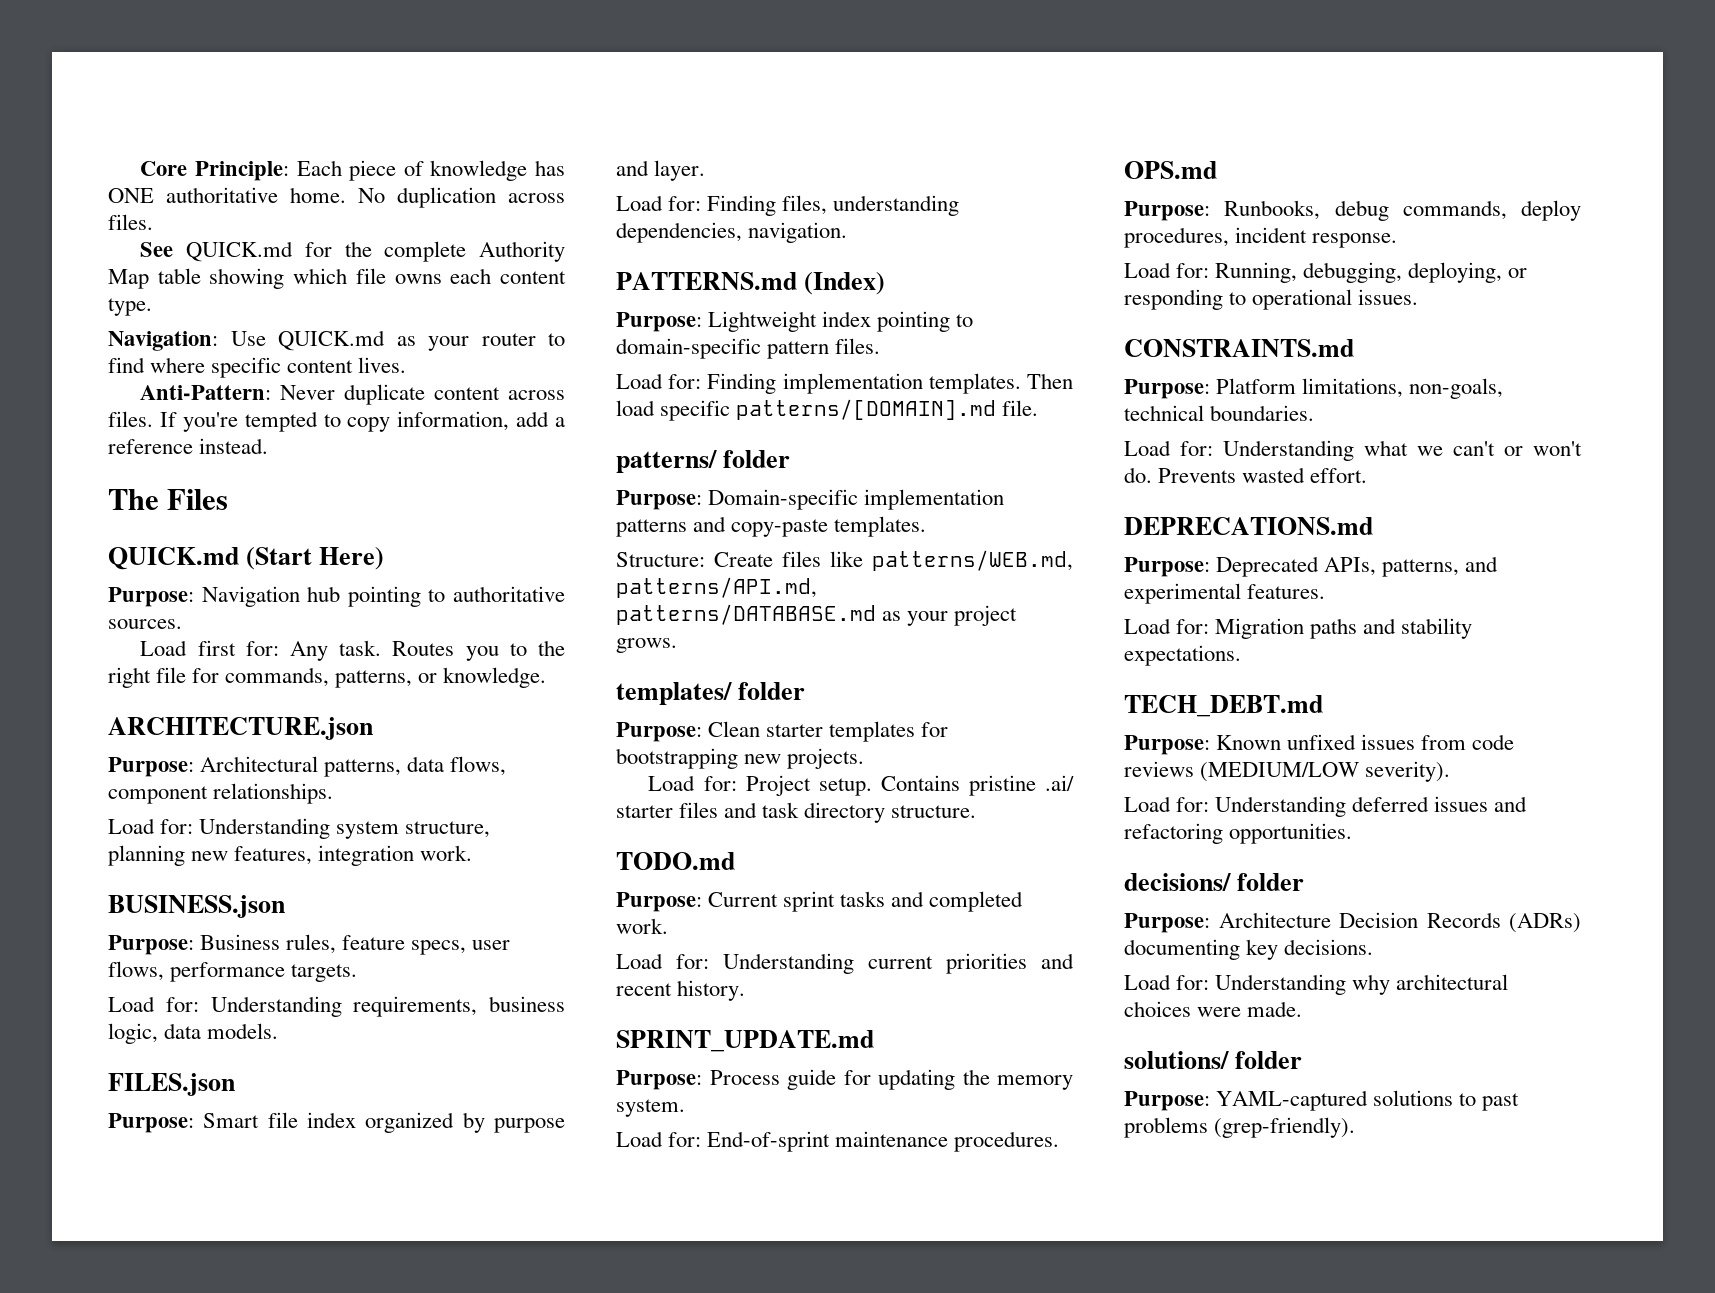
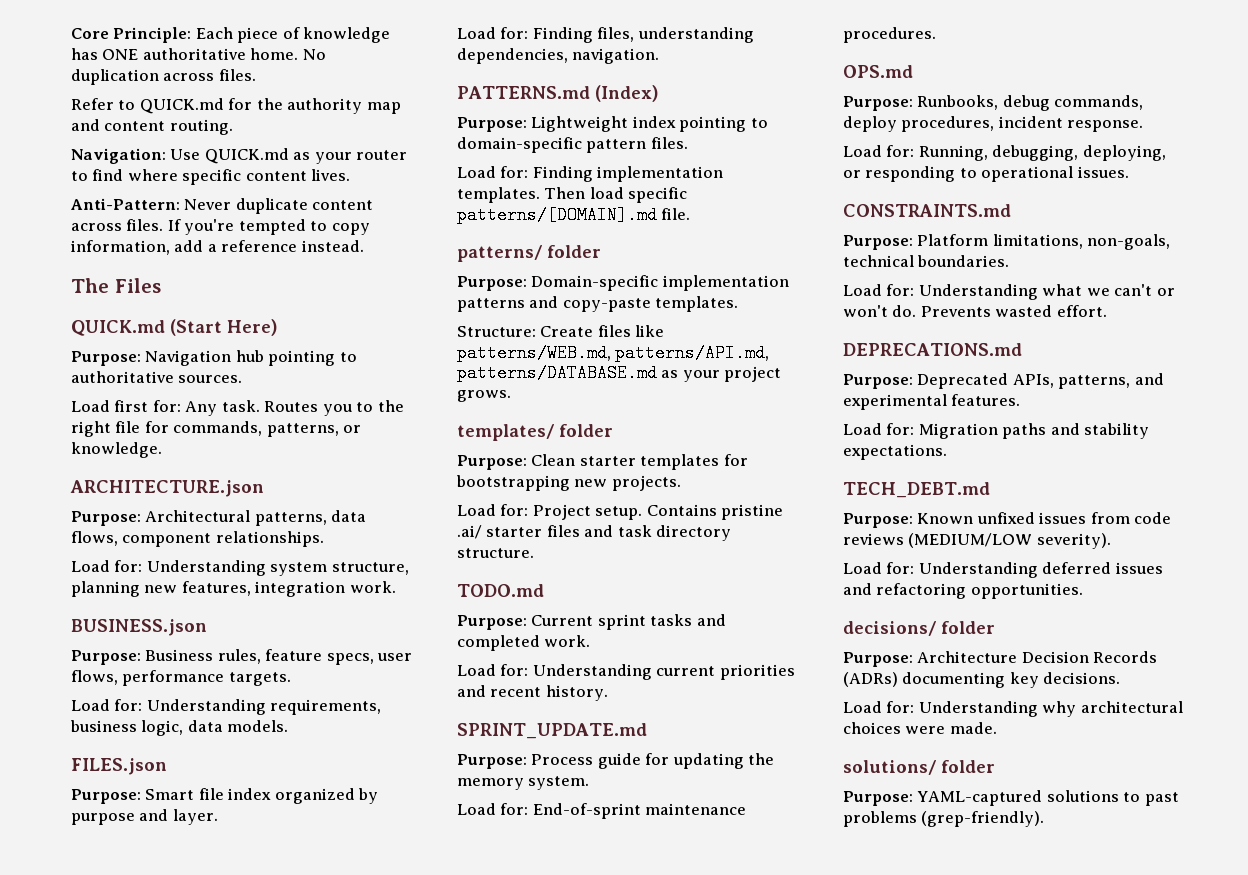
- See QUICK.md for the complete Authority Map table showing which file owns each content type.
+ Refer to QUICK.md for the authority map and content routing.

